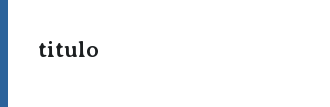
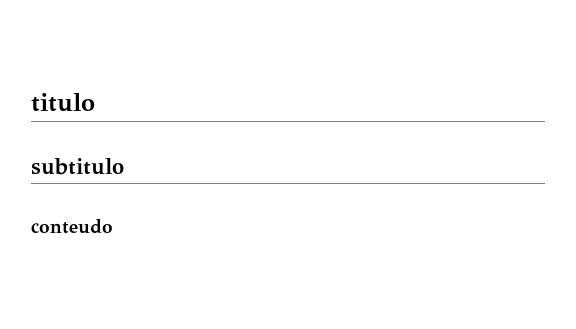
+ subtitulo
+ conteudo

